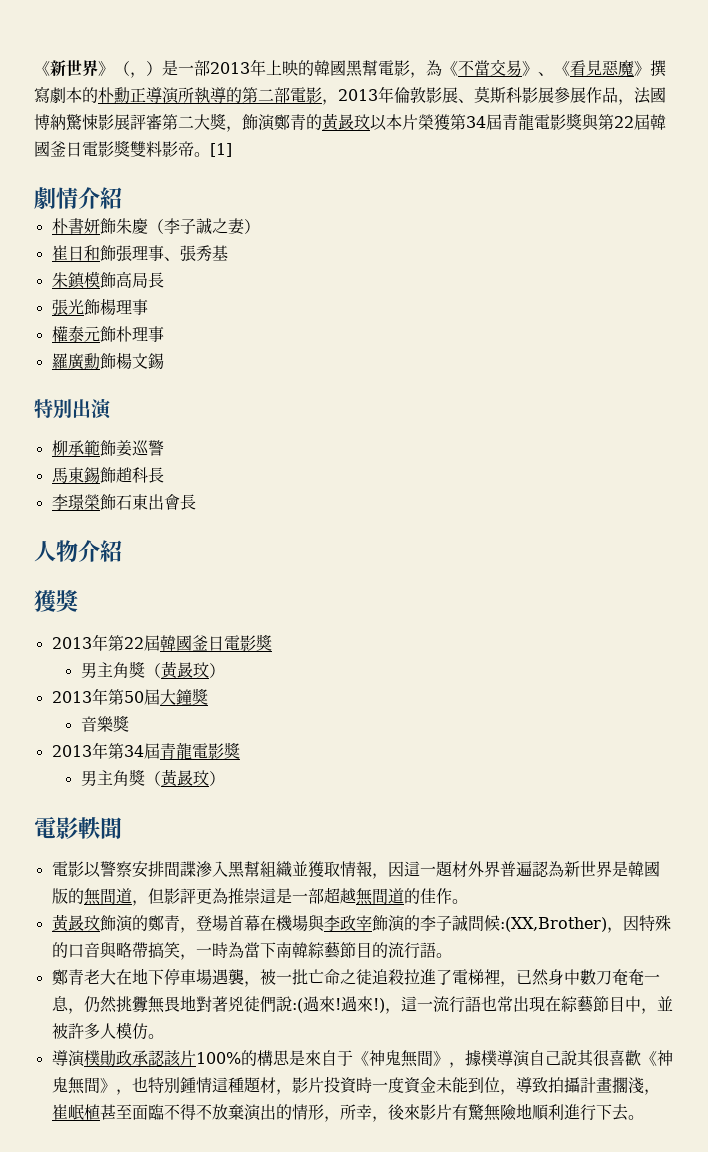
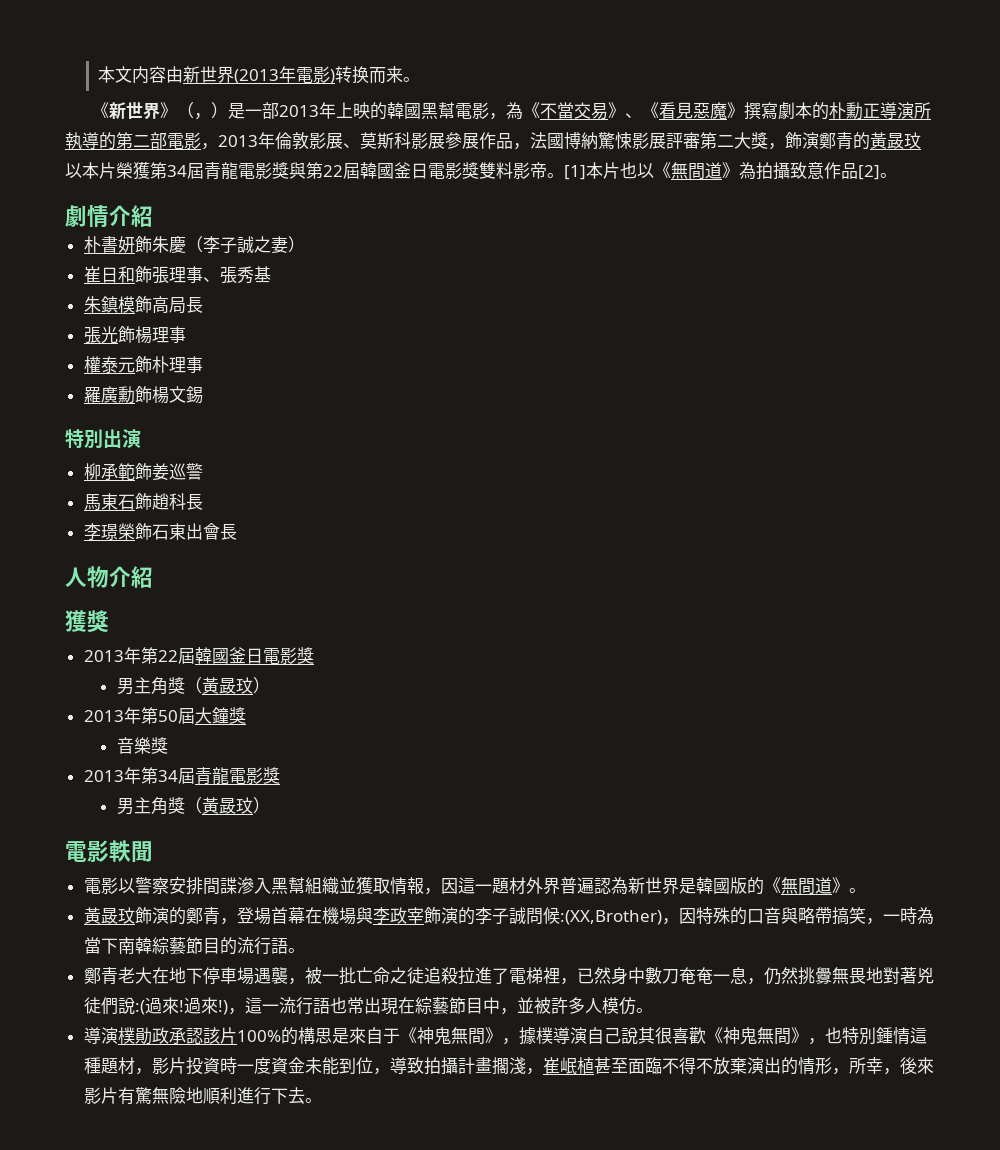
+ 本文内容由新世界(2013年電影)转换而来。
- [1]
+ [1]本片也以《無間道》為拍攝致意作品[2]。
- 馬東錫飾趙科長
+ 馬東石飾趙科長
- 電影以警察安排間諜滲入黑幫組織並獲取情報，因這一題材外界普遍認為新世界是韓國版的無間道，但影評更為推崇這是一部超越無間道的佳作。
+ 電影以警察安排間諜滲入黑幫組織並獲取情報，因這一題材外界普遍認為新世界是韓國版的《無間道》。

